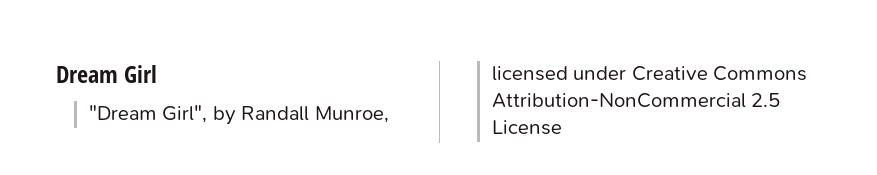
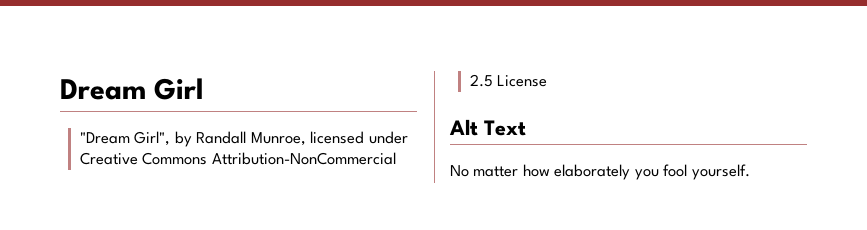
+ Alt Text
+ No matter how elaborately you fool yourself.

